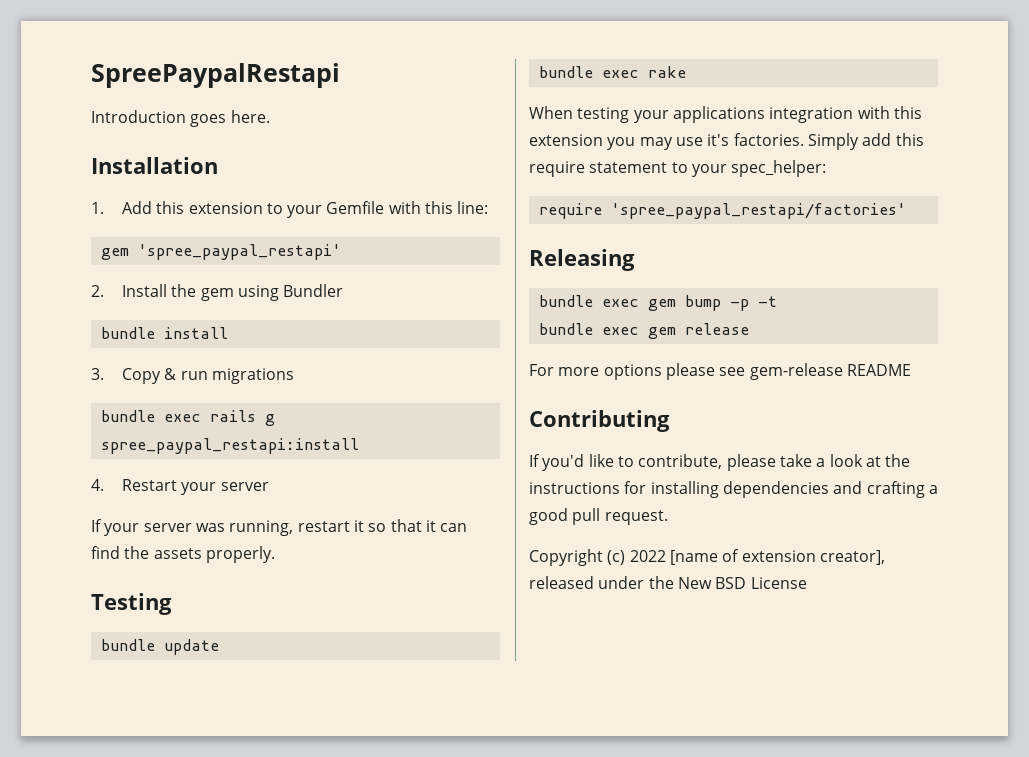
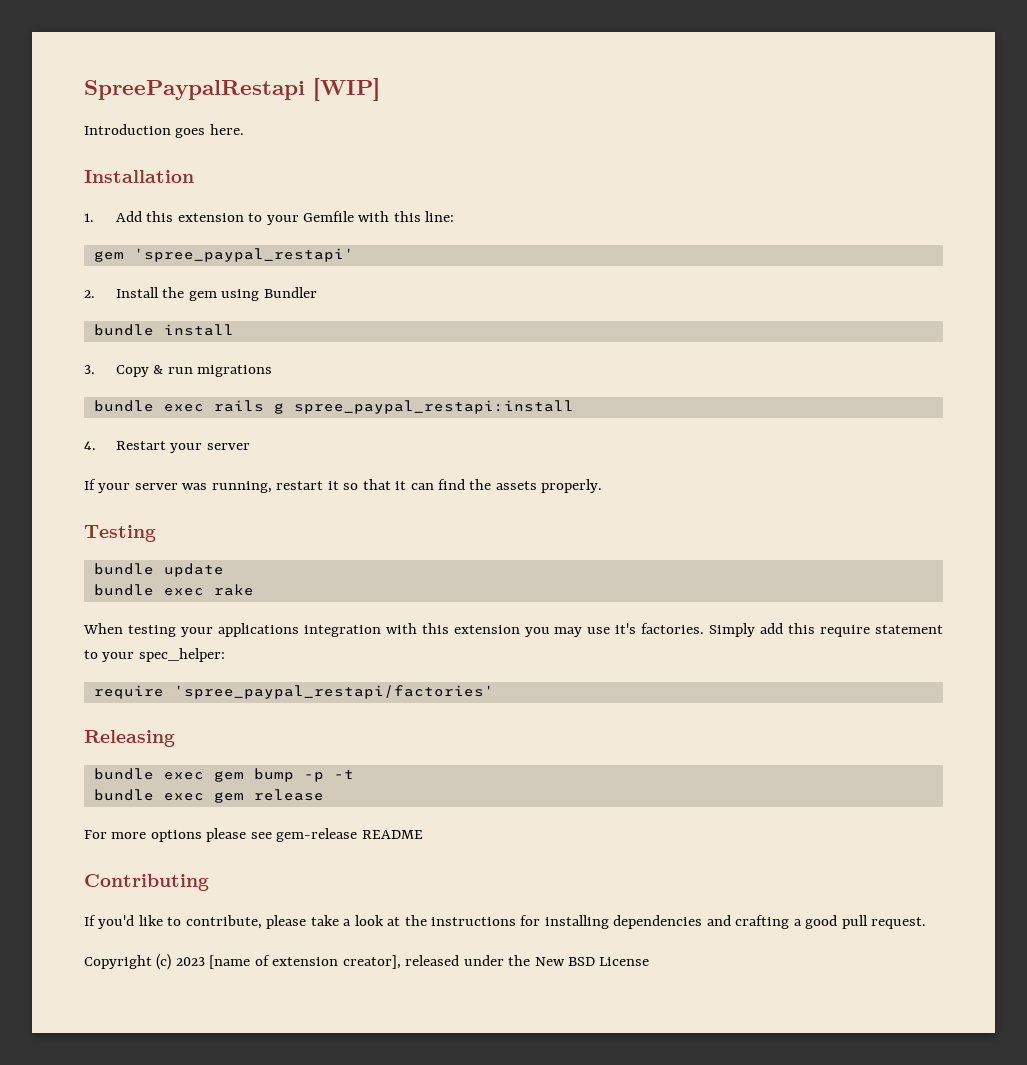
- SpreePaypalRestapi
+ SpreePaypalRestapi [WIP]
- Copyright (c) 2022 [name of extension creator], released under the New BSD License
+ Copyright (c) 2023 [name of extension creator], released under the New BSD License

